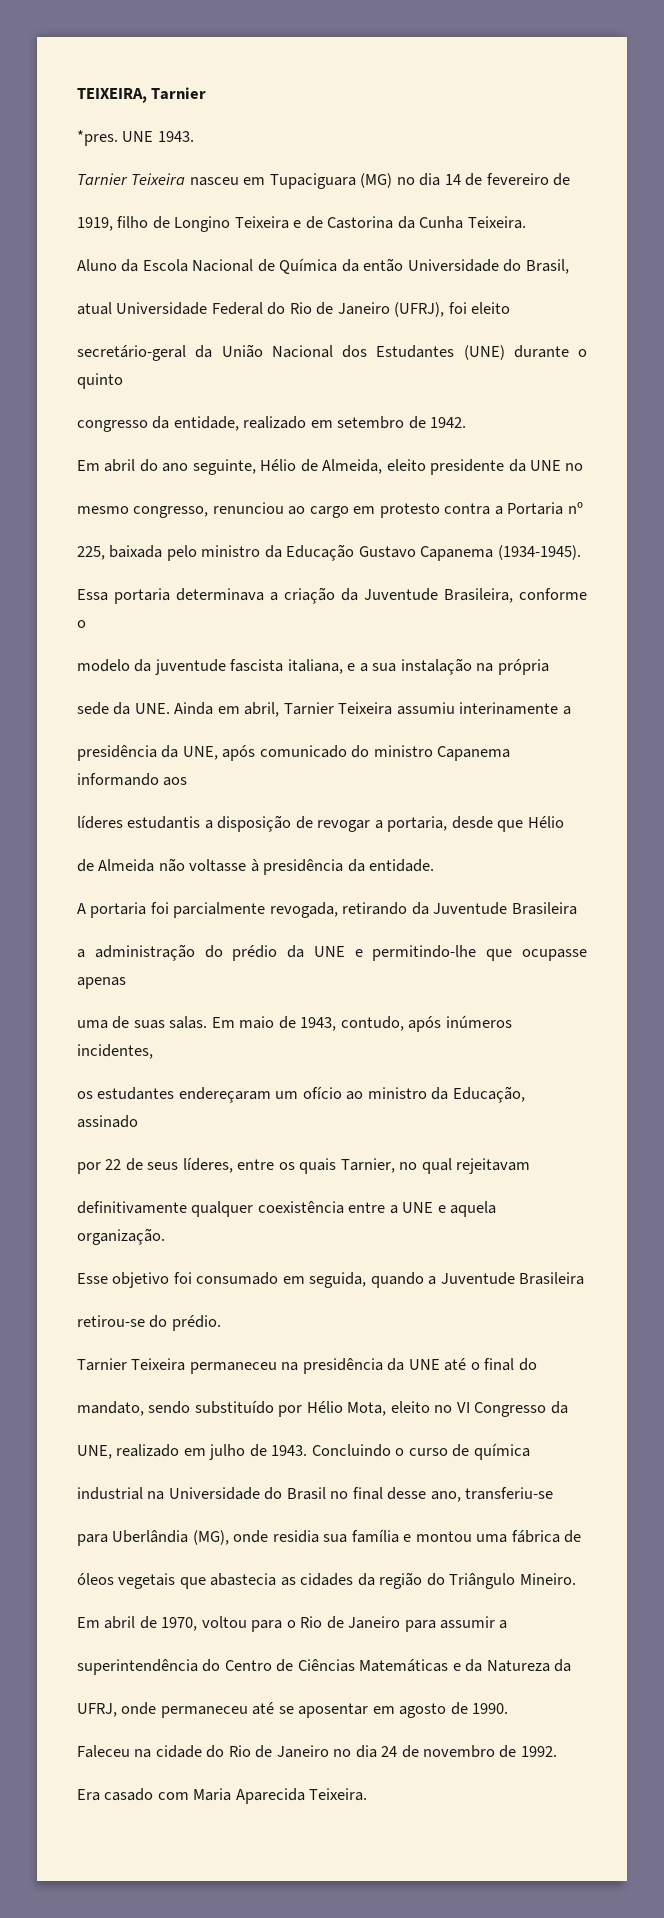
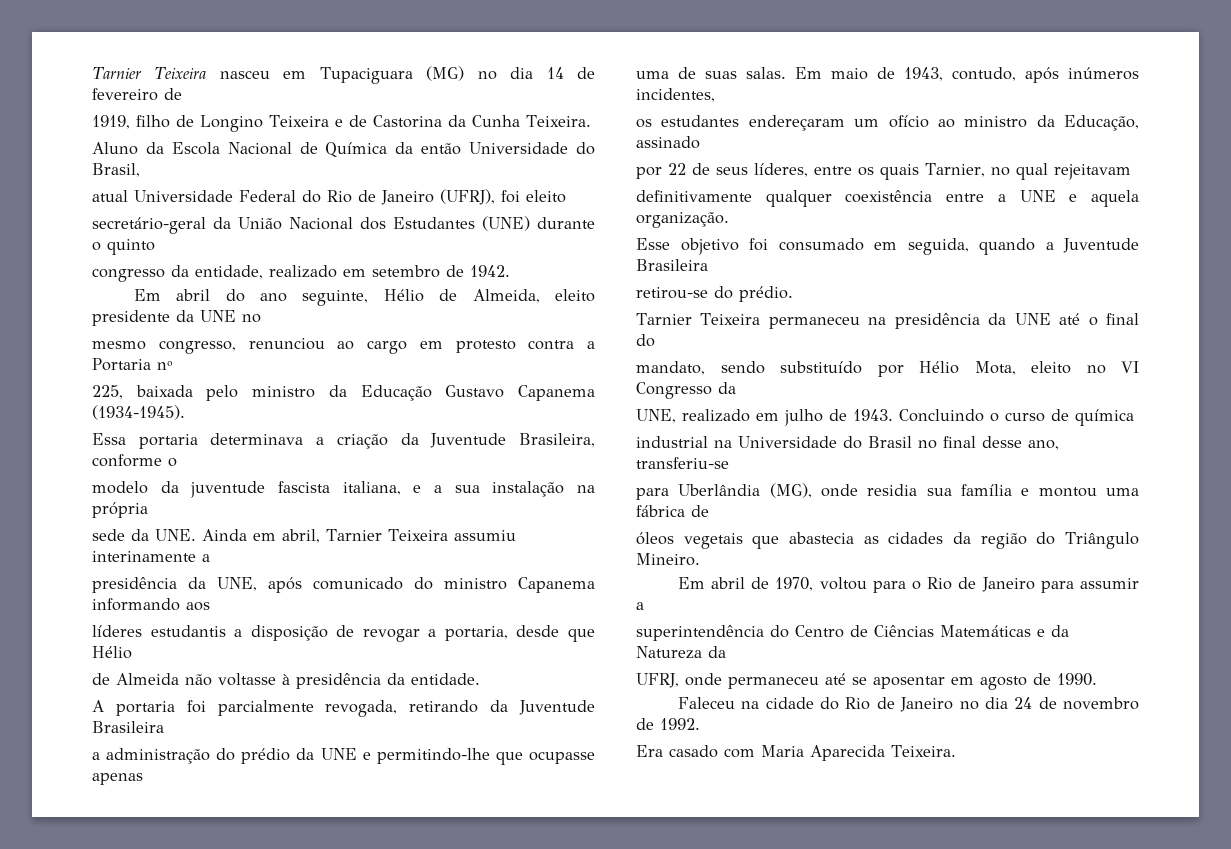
- TEIXEIRA, Tarnier
- *pres. UNE 1943.

